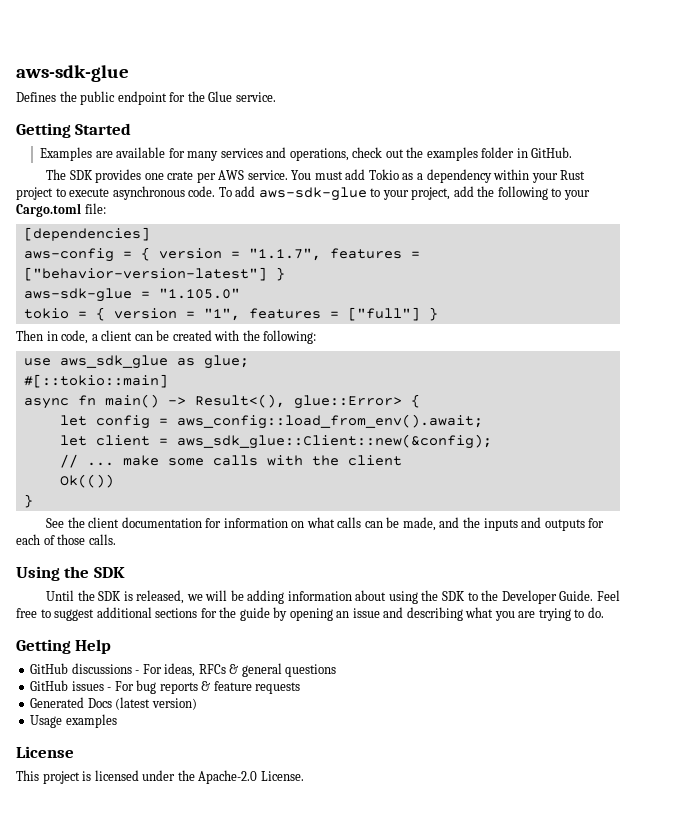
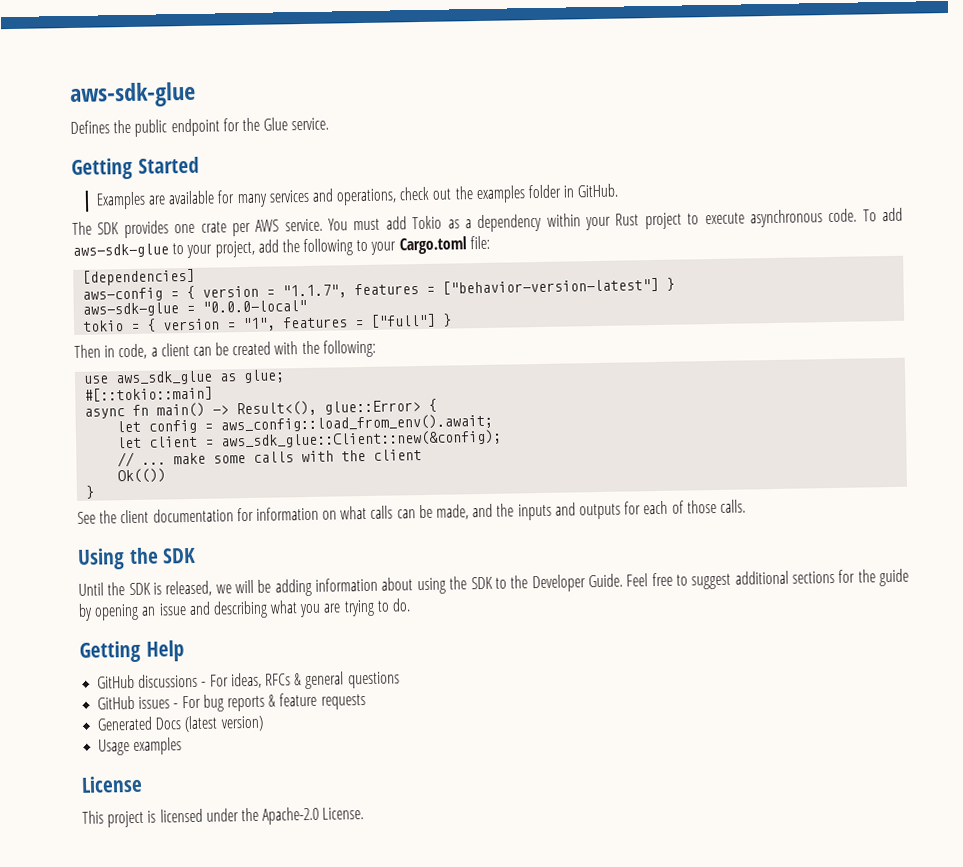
- aws-sdk-glue = "1.105.0"
+ aws-sdk-glue = "0.0.0-local"

